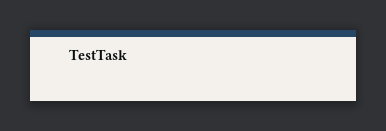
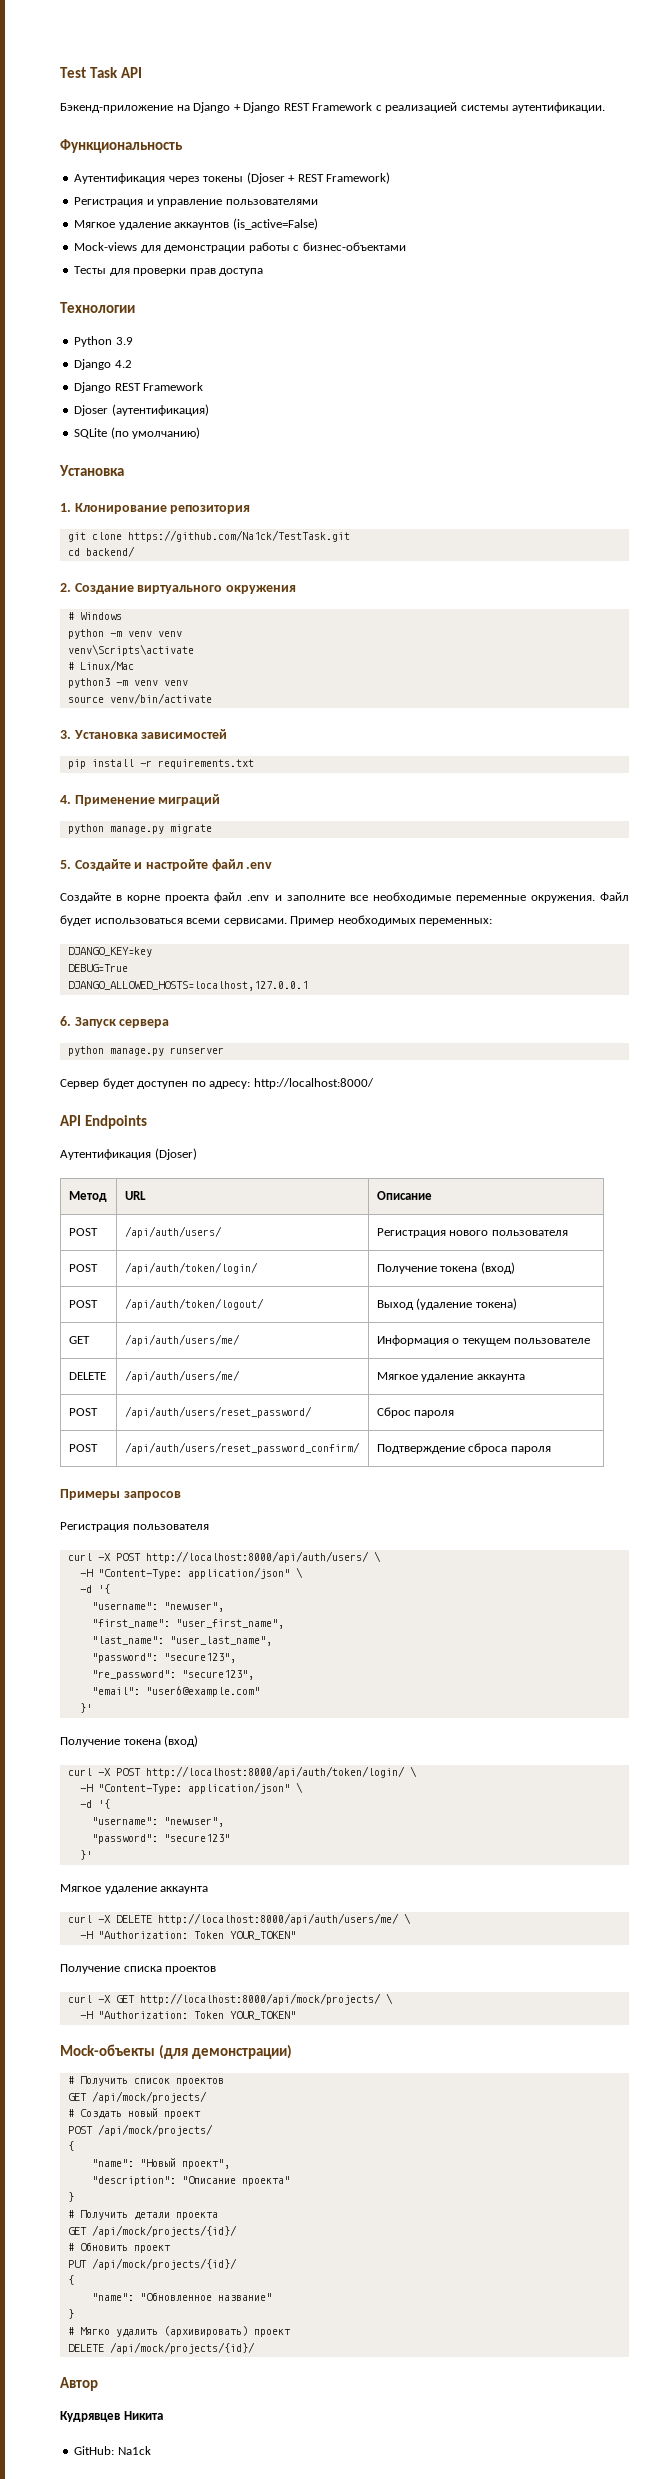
- TestTask
+ Test Task API
+ Бэкенд-приложение на Django + Django REST Framework с реализацией системы аутентификации.
+ Функциональность
+ Аутентификация через токены (Djoser + REST Framework)
+ Регистрация и управление пользователями
+ Мягкое удаление аккаунтов (is_active=False)
+ Mock-views для демонстрации работы с бизнес-объектами
+ Тесты для проверки прав доступа
+ Технологии
+ Python 3.9
+ Django 4.2
+ Django REST Framework
+ Djoser (аутентификация)
+ SQLite (по умолчанию)
+ Установка
+ 1. Клонирование репозитория
+ git clone https://github.com/Na1ck/TestTask.git
+ cd backend/
+ 2. Создание виртуального окружения
+ # Windows
+ python -m venv venv
+ venv\Scripts\activate
+ # Linux/Mac
+ python3 -m venv venv
+ source venv/bin/activate
+ 3. Установка зависимостей
+ pip install -r requirements.txt
+ 4. Применение миграций
+ python manage.py migrate
+ 5. Создайте и настройте файл .env
+ Создайте в корне проекта файл .env и заполните все необходимые переменные окружения. Файл будет использоваться всеми сервисами. Пример необходимых переменных:
+ DJANGO_KEY=key
+ DEBUG=True
+ DJANGO_ALLOWED_HOSTS=localhost,127.0.0.1
+ 6. Запуск сервера
+ python manage.py runserver
+ Сервер будет доступен по адресу: http://localhost:8000/
+ API Endpoints
+ Аутентификация (Djoser)
+ Метод | URL | Описание
+ POST | /api/auth/users/ | Регистрация нового пользователя
+ POST | /api/auth/token/login/ | Получение токена (вход)
+ POST | /api/auth/token/logout/ | Выход (удаление токена)
+ GET | /api/auth/users/me/ | Информация о текущем пользователе
+ DELETE | /api/auth/users/me/ | Мягкое удаление аккаунта
+ POST | /api/auth/users/reset_password/ | Сброс пароля
+ POST | /api/auth/users/reset_password_confirm/ | Подтверждение сброса пароля
+ Примеры запросов
+ Регистрация пользователя
+ curl -X POST http://localhost:8000/api/auth/users/ \
+ -H "Content-Type: application/json" \
+ -d '{
+ "username": "newuser",
+ "first_name": "user_first_name",
+ "last_name": "user_last_name",
+ "password": "secure123",
+ "re_password": "secure123",
+ "email": "user6@example.com"
+ }'
+ Получение токена (вход)
+ curl -X POST http://localhost:8000/api/auth/token/login/ \
+ -H "Content-Type: application/json" \
+ -d '{
+ "username": "newuser",
+ "password": "secure123"
+ }'
+ Мягкое удаление аккаунта
+ curl -X DELETE http://localhost:8000/api/auth/users/me/ \
+ -H "Authorization: Token YOUR_TOKEN"
+ Получение списка проектов
+ curl -X GET http://localhost:8000/api/mock/projects/ \
+ -H "Authorization: Token YOUR_TOKEN"
+ Mock-объекты (для демонстрации)
+ # Получить список проектов
+ GET /api/mock/projects/
+ # Создать новый проект
+ POST /api/mock/projects/
+ {
+ "name": "Новый проект",
+ "description": "Описание проекта"
+ }
+ # Получить детали проекта
+ GET /api/mock/projects/{id}/
+ # Обновить проект
+ PUT /api/mock/projects/{id}/
+ {
+ "name": "Обновленное название"
+ }
+ # Мягко удалить (архивировать) проект
+ DELETE /api/mock/projects/{id}/
+ Автор
+ Кудрявцев Никита
+ GitHub: Na1ck

